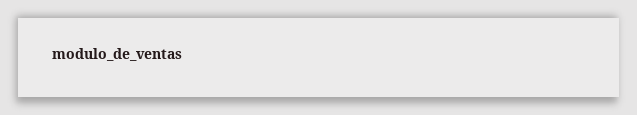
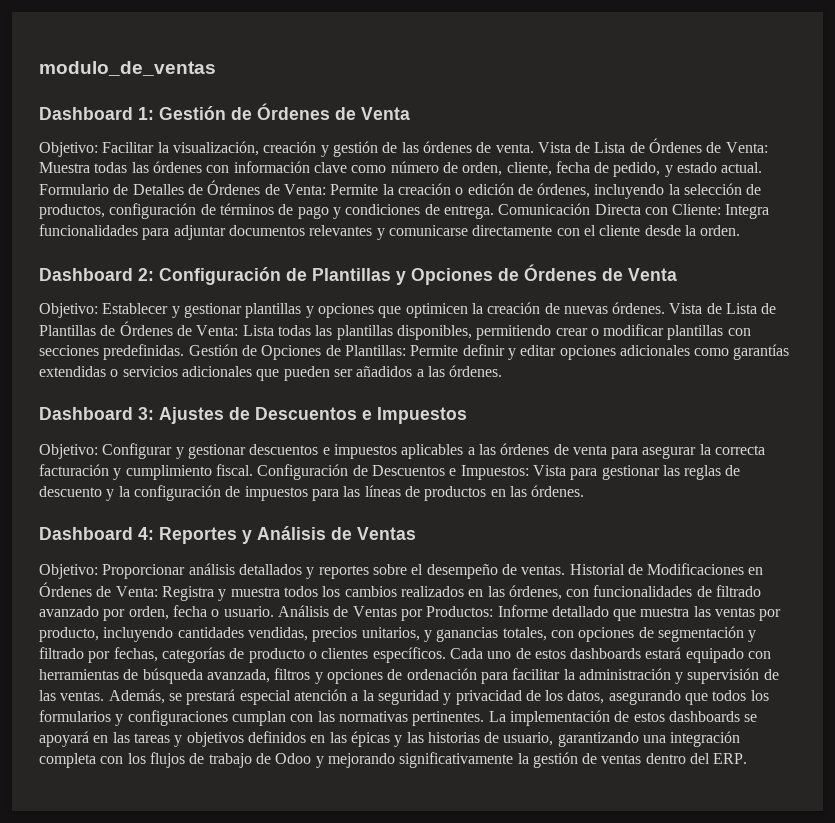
+ Dashboard 1: Gestión de Órdenes de Venta
+ Objetivo: Facilitar la visualización, creación y gestión de las órdenes de venta. Vista de Lista de Órdenes de Venta: Muestra todas las órdenes con información clave como número de orden, cliente, fecha de pedido, y estado actual. Formulario de Detalles de Órdenes de Venta: Permite la creación o edición de órdenes, incluyendo la selección de productos, configuración de términos de pago y condiciones de entrega. Comunicación Directa con Cliente: Integra funcionalidades para adjuntar documentos relevantes y comunicarse directamente con el cliente desde la orden.
+ Dashboard 2: Configuración de Plantillas y Opciones de Órdenes de Venta
+ Objetivo: Establecer y gestionar plantillas y opciones que optimicen la creación de nuevas órdenes. Vista de Lista de Plantillas de Órdenes de Venta: Lista todas las plantillas disponibles, permitiendo crear o modificar plantillas con secciones predefinidas. Gestión de Opciones de Plantillas: Permite definir y editar opciones adicionales como garantías extendidas o servicios adicionales que pueden ser añadidos a las órdenes.
+ Dashboard 3: Ajustes de Descuentos e Impuestos
+ Objetivo: Configurar y gestionar descuentos e impuestos aplicables a las órdenes de venta para asegurar la correcta facturación y cumplimiento fiscal. Configuración de Descuentos e Impuestos: Vista para gestionar las reglas de descuento y la configuración de impuestos para las líneas de productos en las órdenes.
+ Dashboard 4: Reportes y Análisis de Ventas
+ Objetivo: Proporcionar análisis detallados y reportes sobre el desempeño de ventas. Historial de Modificaciones en Órdenes de Venta: Registra y muestra todos los cambios realizados en las órdenes, con funcionalidades de filtrado avanzado por orden, fecha o usuario. Análisis de Ventas por Productos: Informe detallado que muestra las ventas por producto, incluyendo cantidades vendidas, precios unitarios, y ganancias totales, con opciones de segmentación y filtrado por fechas, categorías de producto o clientes específicos. Cada uno de estos dashboards estará equipado con herramientas de búsqueda avanzada, filtros y opciones de ordenación para facilitar la administración y supervisión de las ventas. Además, se prestará especial atención a la seguridad y privacidad de los datos, asegurando que todos los formularios y configuraciones cumplan con las normativas pertinentes. La implementación de estos dashboards se apoyará en las tareas y objetivos definidos en las épicas y las historias de usuario, garantizando una integración completa con los flujos de trabajo de Odoo y mejorando significativamente la gestión de ventas dentro del ERP.

